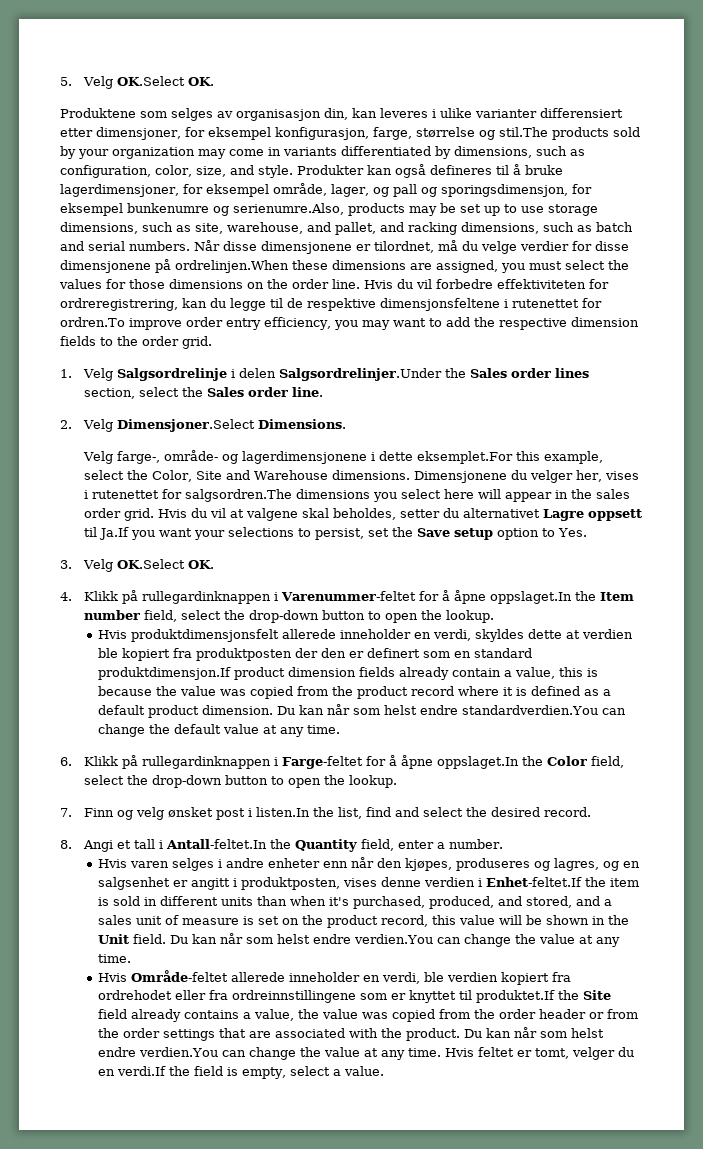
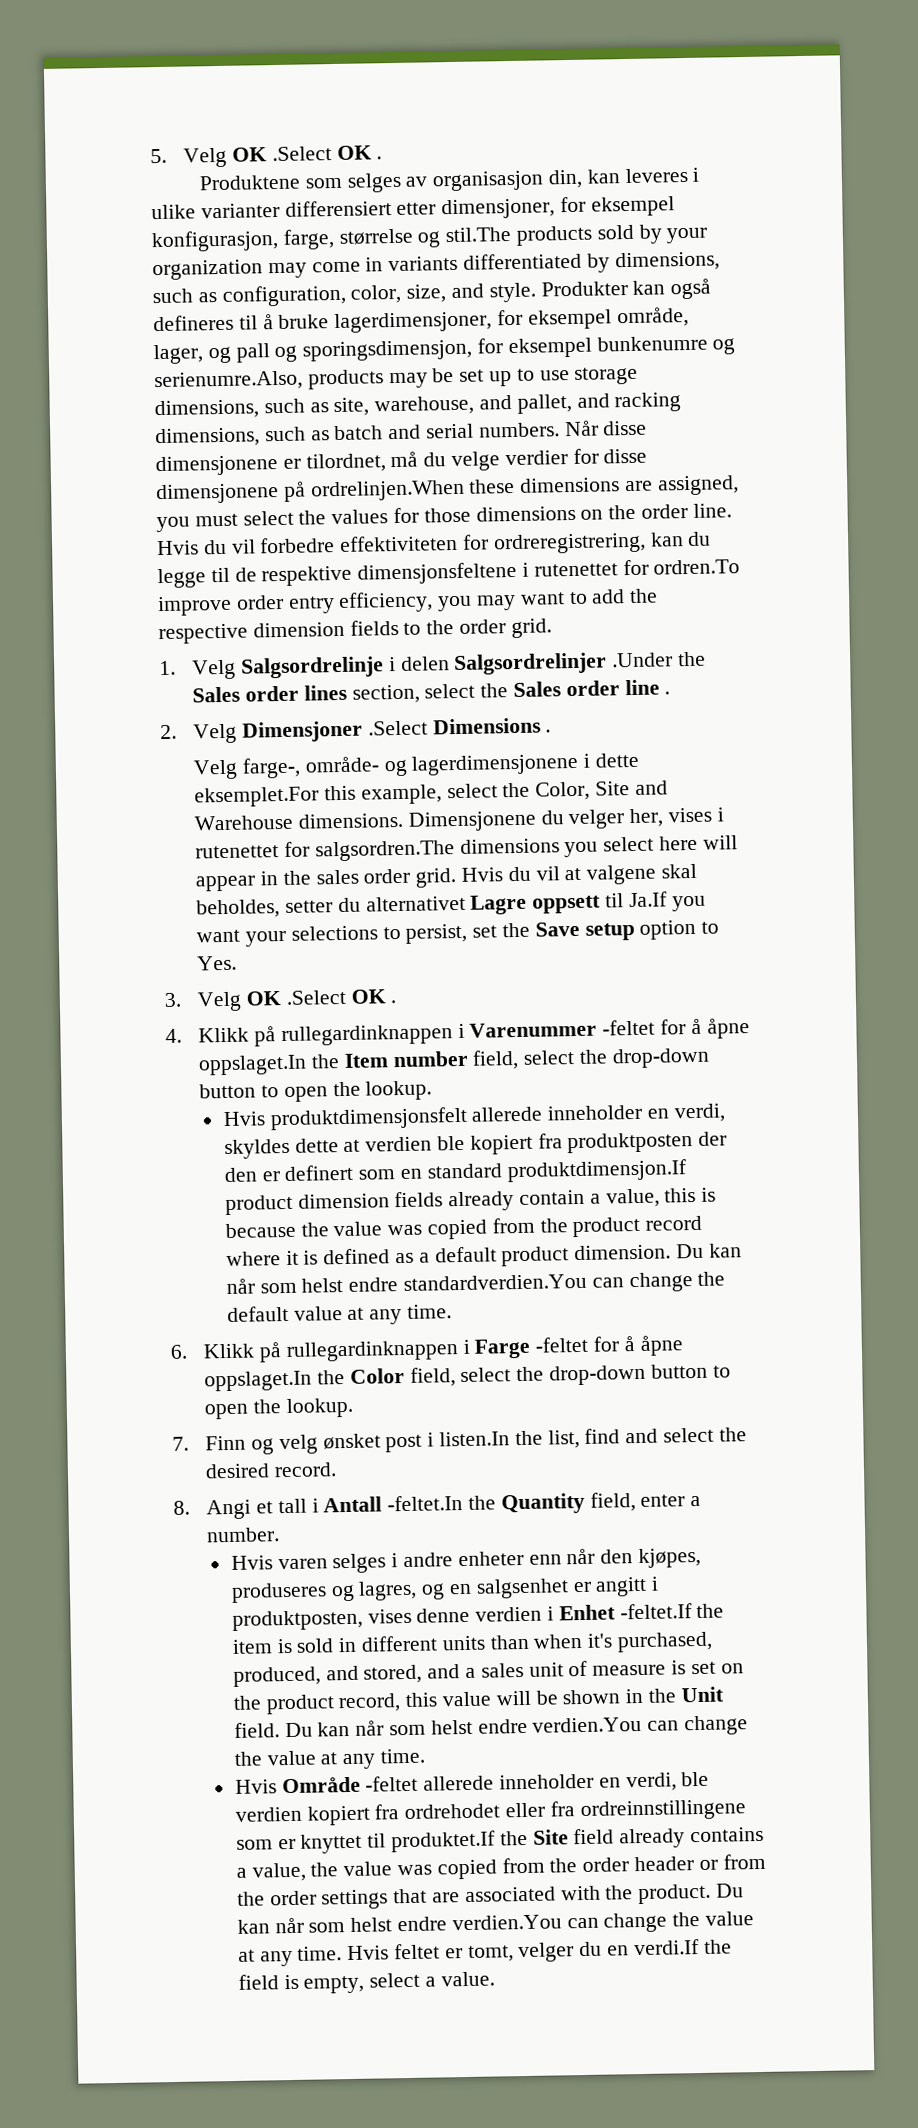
- 5. Velg OK.Select OK.
+ 5. Velg OK .Select OK .
- 1. Velg Salgsordrelinje i delen Salgsordrelinjer.Under the Sales order lines section, select the Sales order line.
+ 1. Velg Salgsordrelinje i delen Salgsordrelinjer .Under the Sales order lines section, select the Sales order line .
- 2. Velg Dimensjoner.Select Dimensions.
+ 2. Velg Dimensjoner .Select Dimensions .
- 3. Velg OK.Select OK.
+ 3. Velg OK .Select OK .
- 4. Klikk på rullegardinknappen i Varenummer-feltet for å åpne oppslaget.In the Item number field, select the drop-down button to open the lookup.
+ 4. Klikk på rullegardinknappen i Varenummer -feltet for å åpne oppslaget.In the Item number field, select the drop-down button to open the lookup.
- 6. Klikk på rullegardinknappen i Farge-feltet for å åpne oppslaget.In the Color field, select the drop-down button to open the lookup.
+ 6. Klikk på rullegardinknappen i Farge -feltet for å åpne oppslaget.In the Color field, select the drop-down button to open the lookup.
- 8. Angi et tall i Antall-feltet.In the Quantity field, enter a number.
+ 8. Angi et tall i Antall -feltet.In the Quantity field, enter a number.
- Hvis varen selges i andre enheter enn når den kjøpes, produseres og lagres, og en salgsenhet er angitt i produktposten, vises denne verdien i Enhet-feltet.If the item is sold in different units than when it's purchased, produced, and stored, and a sales unit of measure is set on the product record, this value will be shown in the Unit field.
+ Hvis varen selges i andre enheter enn når den kjøpes, produseres og lagres, og en salgsenhet er angitt i produktposten, vises denne verdien i Enhet -feltet.If the item is sold in different units than when it's purchased, produced, and stored, and a sales unit of measure is set on the product record, this value will be shown in the Unit field.
- Hvis Område-feltet allerede inneholder en verdi, ble verdien kopiert fra ordrehodet eller fra ordreinnstillingene som er knyttet til produktet.If the Site field already contains a value, the value was copied from the order header or from the order settings that are associated with the product.
+ Hvis Område -feltet allerede inneholder en verdi, ble verdien kopiert fra ordrehodet eller fra ordreinnstillingene som er knyttet til produktet.If the Site field already contains a value, the value was copied from the order header or from the order settings that are associated with the product.

